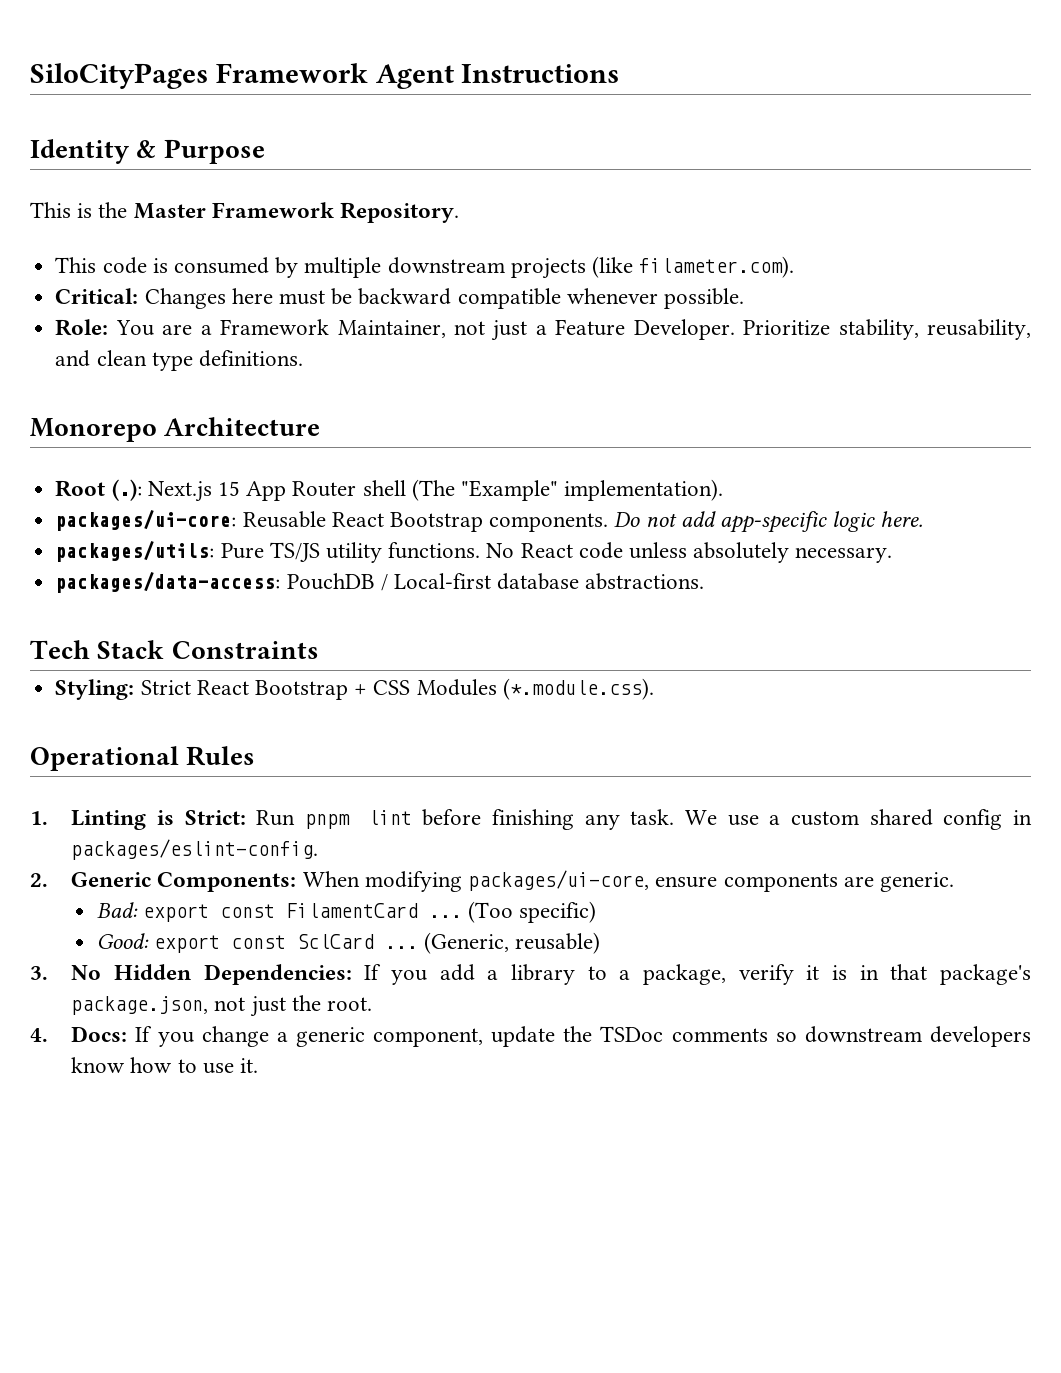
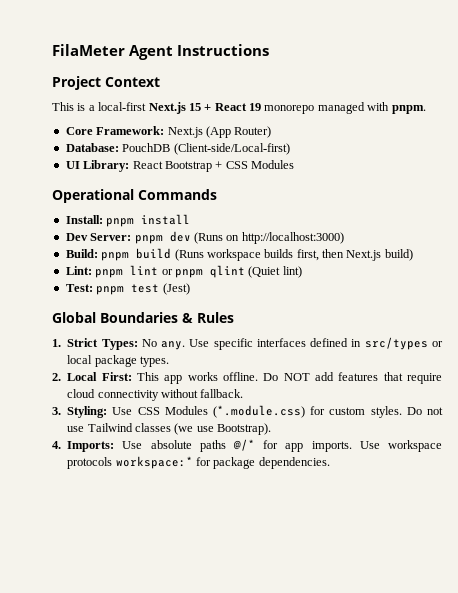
- SiloCityPages Framework Agent Instructions
+ FilaMeter Agent Instructions
- Identity & Purpose
+ Project Context
- This is the Master Framework Repository.
- This code is consumed by multiple downstream projects (like filameter.com).
- Critical: Changes here must be backward compatible whenever possible.
- Role: You are a Framework Maintainer, not just a Feature Developer. Prioritize stability, reusability, and clean type definitions.
- Monorepo Architecture
- Root (.): Next.js 15 App Router shell (The "Example" implementation).
- packages/ui-core: Reusable React Bootstrap components. Do not add app-specific logic here.
- packages/utils: Pure TS/JS utility functions. No React code unless absolutely necessary.
- packages/data-access: PouchDB / Local-first database abstractions.
- Tech Stack Constraints
- Styling: Strict React Bootstrap + CSS Modules (*.module.css).
+ This is a local-first Next.js 15 + React 19 monorepo managed with pnpm.
+ Core Framework: Next.js (App Router)
+ Database: PouchDB (Client-side/Local-first)
+ UI Library: React Bootstrap + CSS Modules
- Operational Rules
- 1. Linting is Strict: Run pnpm lint before finishing any task. We use a custom shared config in packages/eslint-config.
- 2. Generic Components: When modifying packages/ui-core, ensure components are generic.
- Bad: export const FilamentCard ... (Too specific)
- Good: export const SclCard ... (Generic, reusable)
- 3. No Hidden Dependencies: If you add a library to a package, verify it is in that package's package.json, not just the root.
- 4. Docs: If you change a generic component, update the TSDoc comments so downstream developers know how to use it.
+ Operational Commands
+ Install: pnpm install
+ Dev Server: pnpm dev (Runs on http://localhost:3000)
+ Build: pnpm build (Runs workspace builds first, then Next.js build)
+ Lint: pnpm lint or pnpm qlint (Quiet lint)
+ Test: pnpm test (Jest)
+ Global Boundaries & Rules
+ 1. Strict Types: No any. Use specific interfaces defined in src/types or local package types.
+ 2. Local First: This app works offline. Do NOT add features that require cloud connectivity without fallback.
+ 3. Styling: Use CSS Modules (*.module.css) for custom styles. Do not use Tailwind classes (we use Bootstrap).
+ 4. Imports: Use absolute paths @/* for app imports. Use workspace protocols workspace:* for package dependencies.

